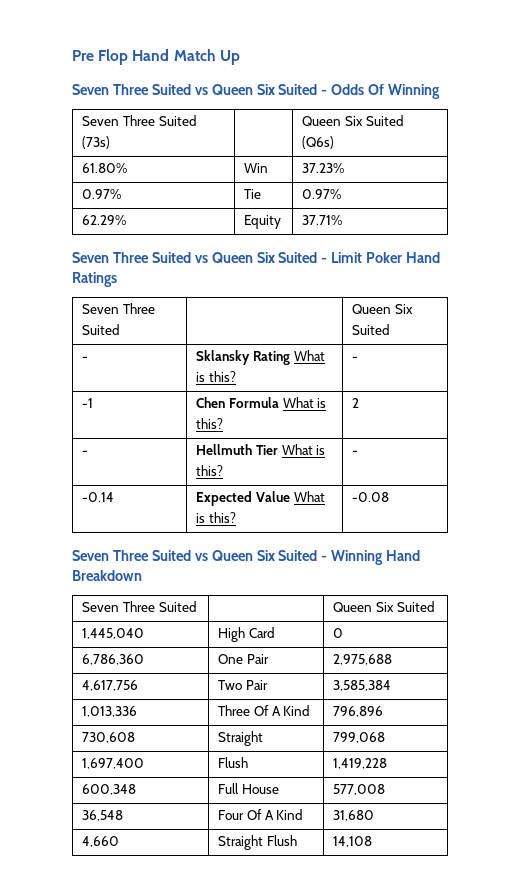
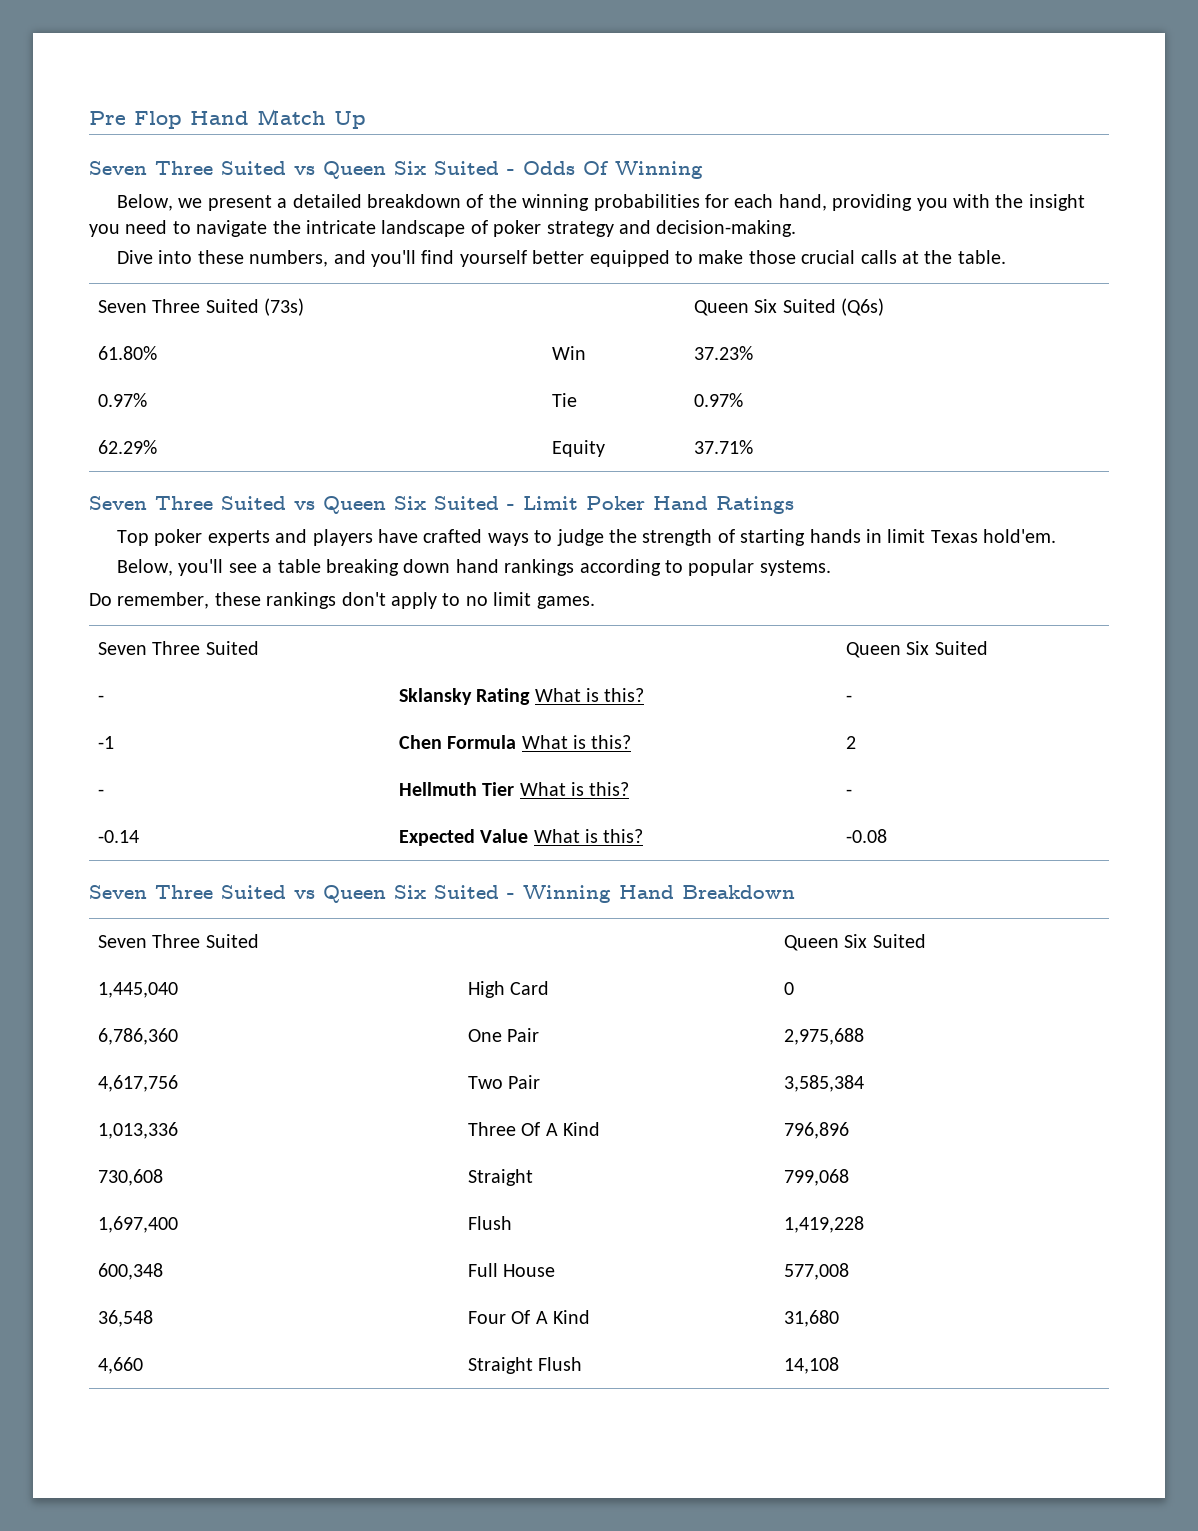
+ Below, we present a detailed breakdown of the winning probabilities for each hand, providing you with the insight you need to navigate the intricate landscape of poker strategy and decision-making.
+ Dive into these numbers, and you'll find yourself better equipped to make those crucial calls at the table.
+ Top poker experts and players have crafted ways to judge the strength of starting hands in limit Texas hold'em.
+ Below, you'll see a table breaking down hand rankings according to popular systems.
+ Do remember, these rankings don't apply to no limit games.

